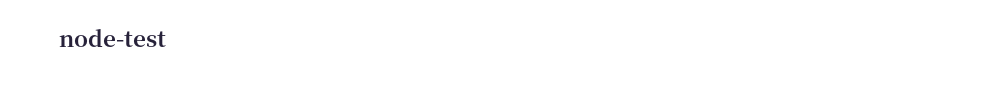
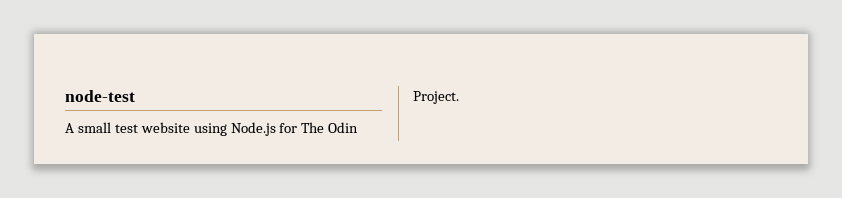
+ A small test website using Node.js for The Odin Project.

